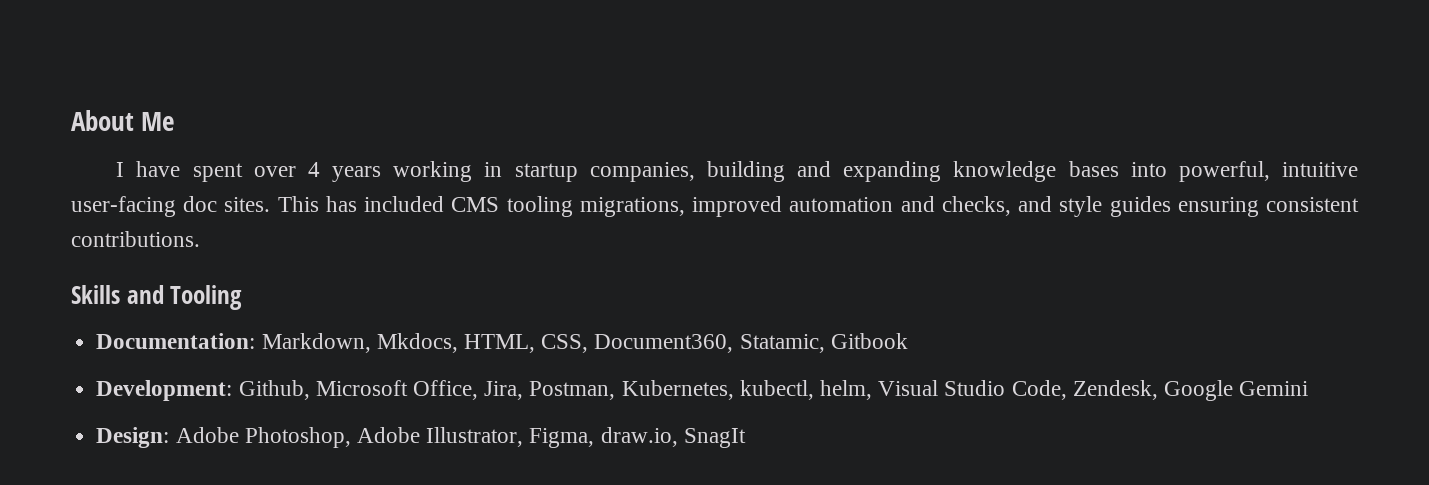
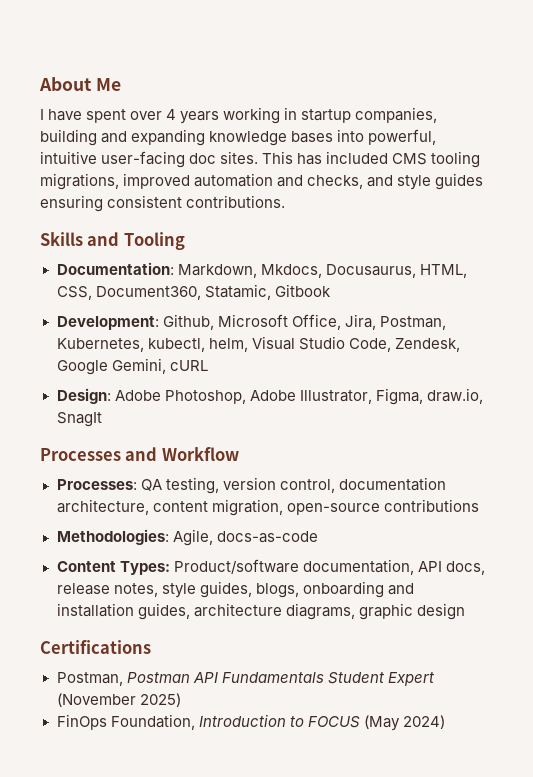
- Documentation: Markdown, Mkdocs, HTML, CSS, Document360, Statamic, Gitbook
+ Documentation: Markdown, Mkdocs, Docusaurus, HTML, CSS, Document360, Statamic, Gitbook
- Development: Github, Microsoft Office, Jira, Postman, Kubernetes, kubectl, helm, Visual Studio Code, Zendesk, Google Gemini
+ Development: Github, Microsoft Office, Jira, Postman, Kubernetes, kubectl, helm, Visual Studio Code, Zendesk, Google Gemini, cURL
+ Processes and Workflow
+ Processes: QA testing, version control, documentation architecture, content migration, open-source contributions
+ Methodologies: Agile, docs-as-code
+ Content Types: Product/software documentation, API docs, release notes, style guides, blogs, onboarding and installation guides, architecture diagrams, graphic design
+ Certifications
+ Postman, Postman API Fundamentals Student Expert (November 2025)
+ FinOps Foundation, Introduction to FOCUS (May 2024)

